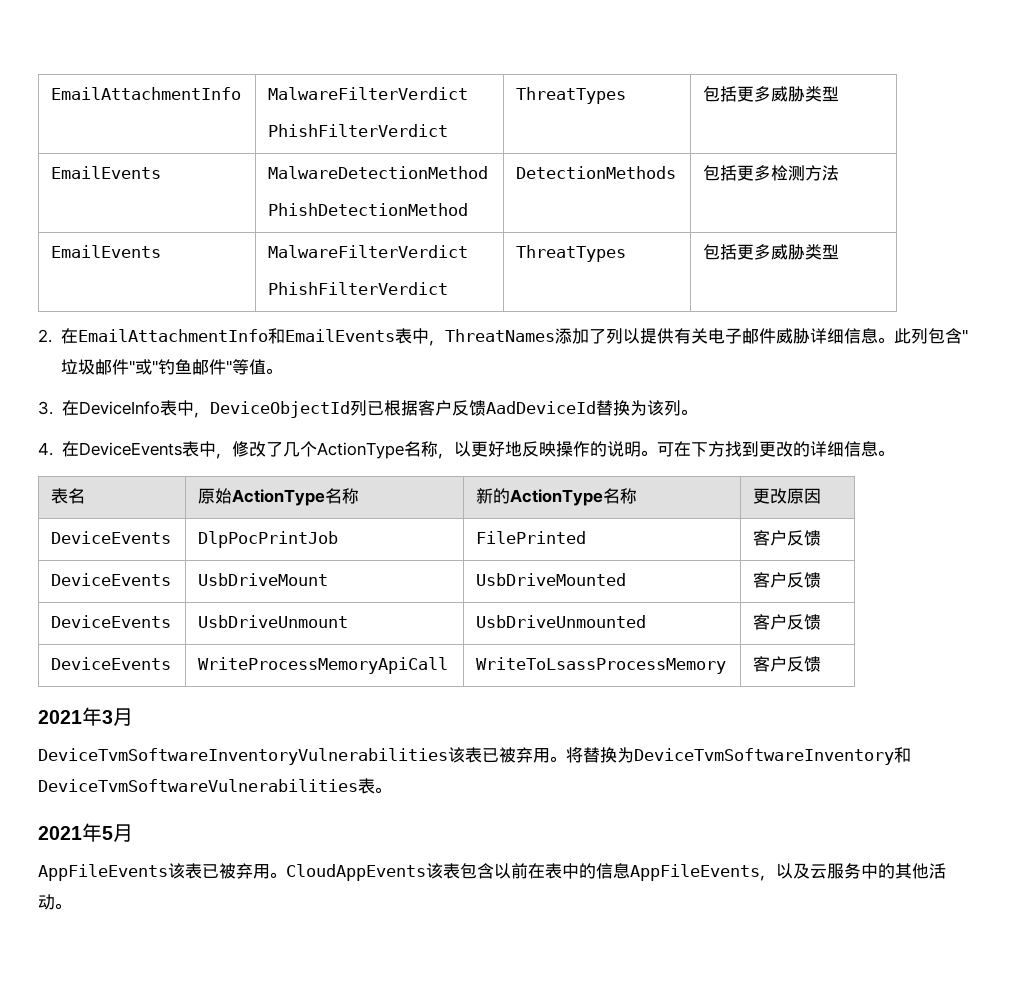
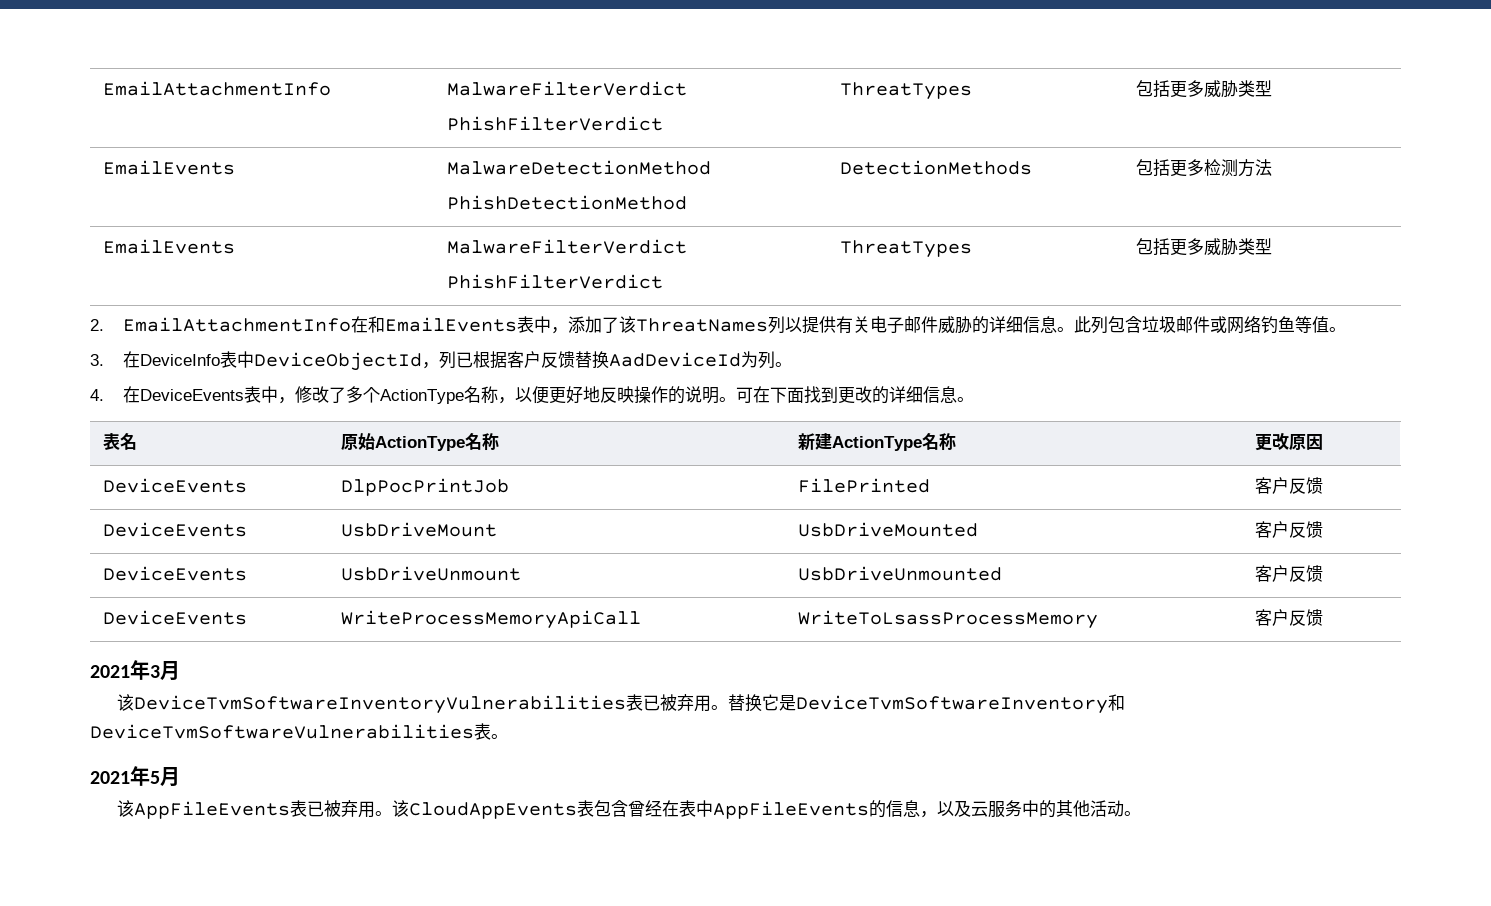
- 2.在EmailAttachmentInfo和EmailEvents表中，ThreatNames添加了列以提供有关电子邮件威胁详细信息。
+ 2. EmailAttachmentInfo在和EmailEvents表中，添加了该ThreatNames列以提供有关电子邮件威胁的详细信息。
- 此列包含"垃圾邮件"或"钓鱼邮件"等值。
+ 此列包含垃圾邮件或网络钓鱼等值。
- 3.在DeviceInfo表中，DeviceObjectId列已根据客户反馈AadDeviceId替换为该列。
+ 3.在DeviceInfo表中DeviceObjectId，列已根据客户反馈替换AadDeviceId为列。
- 4.在DeviceEvents表中，修改了几个ActionType名称，以更好地反映操作的说明。
+ 4.在DeviceEvents表中，修改了多个ActionType名称，以便更好地反映操作的说明。
- 可在下方找到更改的详细信息。
+ 可在下面找到更改的详细信息。
- 表名 | 原始ActionType名称 | 新的ActionType名称 | 更改原因
+ 表名 | 原始ActionType名称 | 新建ActionType名称 | 更改原因
- DeviceTvmSoftwareInventoryVulnerabilities该表已被弃用。将替换为DeviceTvmSoftwareInventory和DeviceTvmSoftwareVulnerabilities表。
+ 该DeviceTvmSoftwareInventoryVulnerabilities表已被弃用。替换它是DeviceTvmSoftwareInventory和DeviceTvmSoftwareVulnerabilities表。
- AppFileEvents该表已被弃用。CloudAppEvents该表包含以前在表中的信息AppFileEvents，以及云服务中的其他活动。
+ 该AppFileEvents表已被弃用。该CloudAppEvents表包含曾经在表中AppFileEvents的信息，以及云服务中的其他活动。

